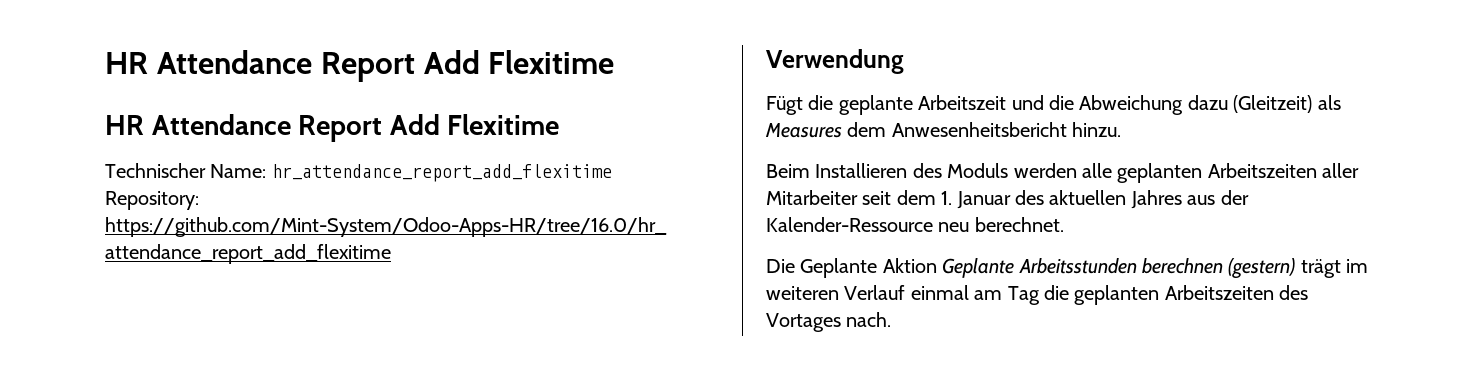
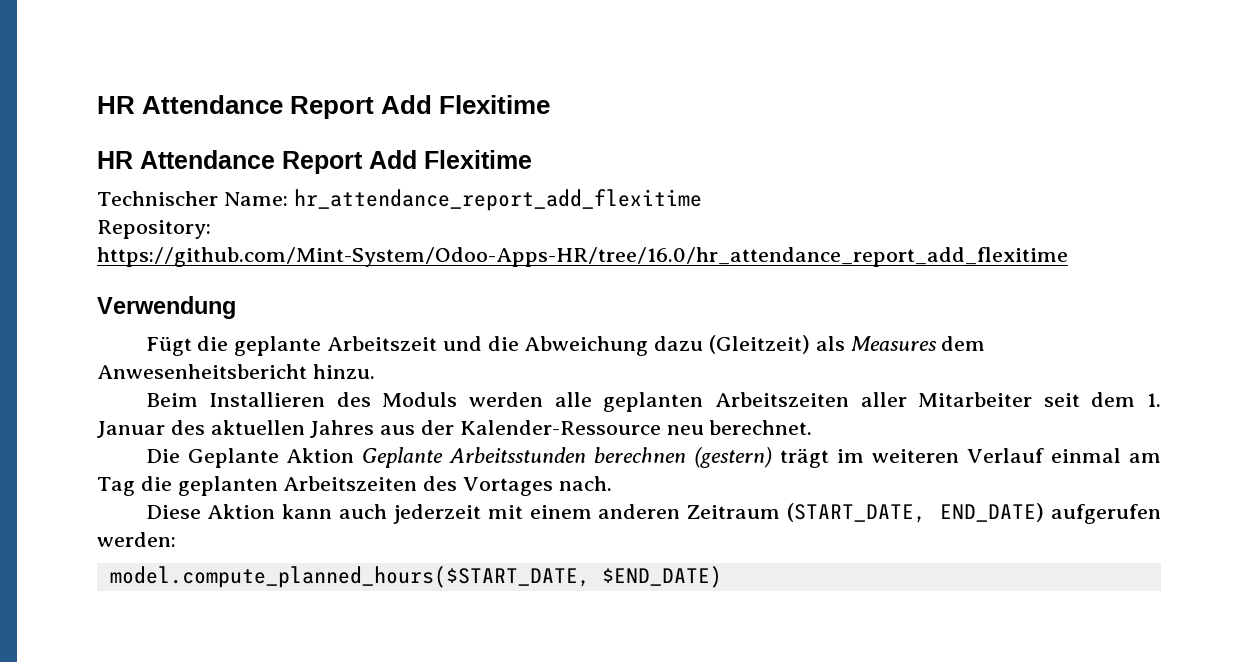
+ Diese Aktion kann auch jederzeit mit einem anderen Zeitraum (START_DATE, END_DATE) aufgerufen werden:
+ model.compute_planned_hours($START_DATE, $END_DATE)

